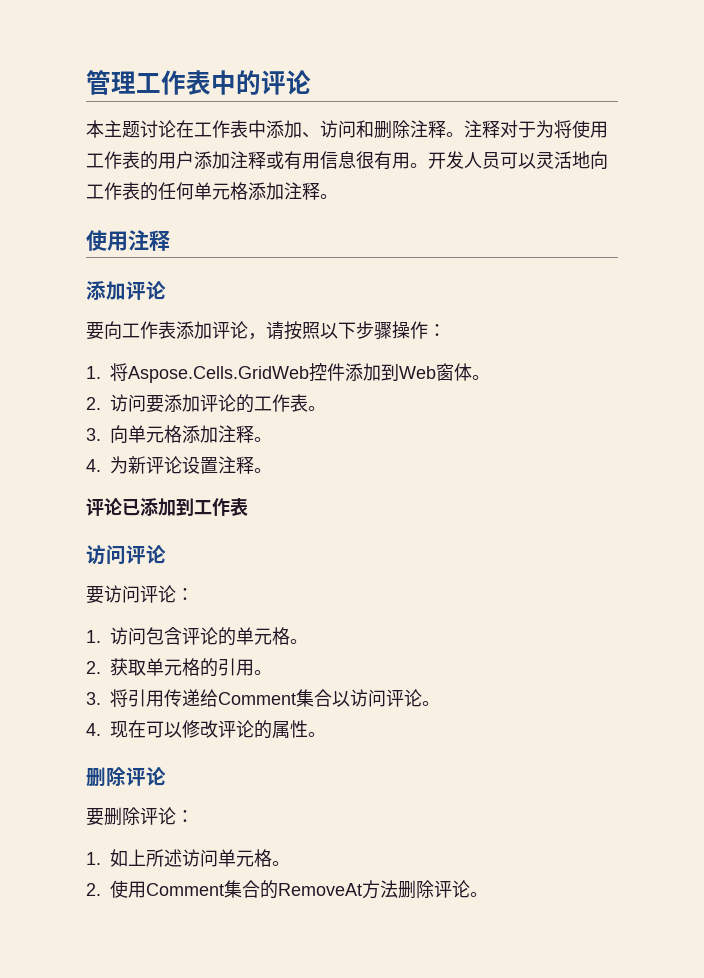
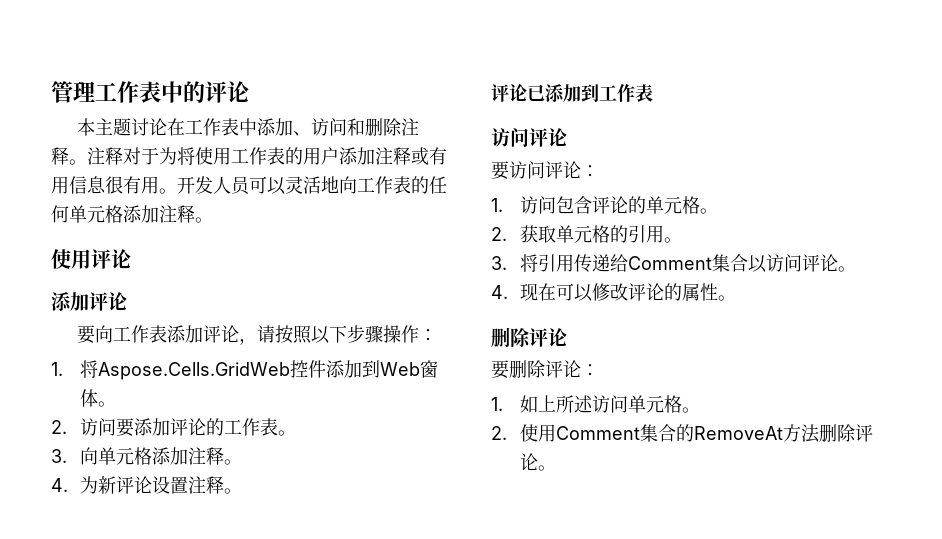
- 使用注释
+ 使用评论

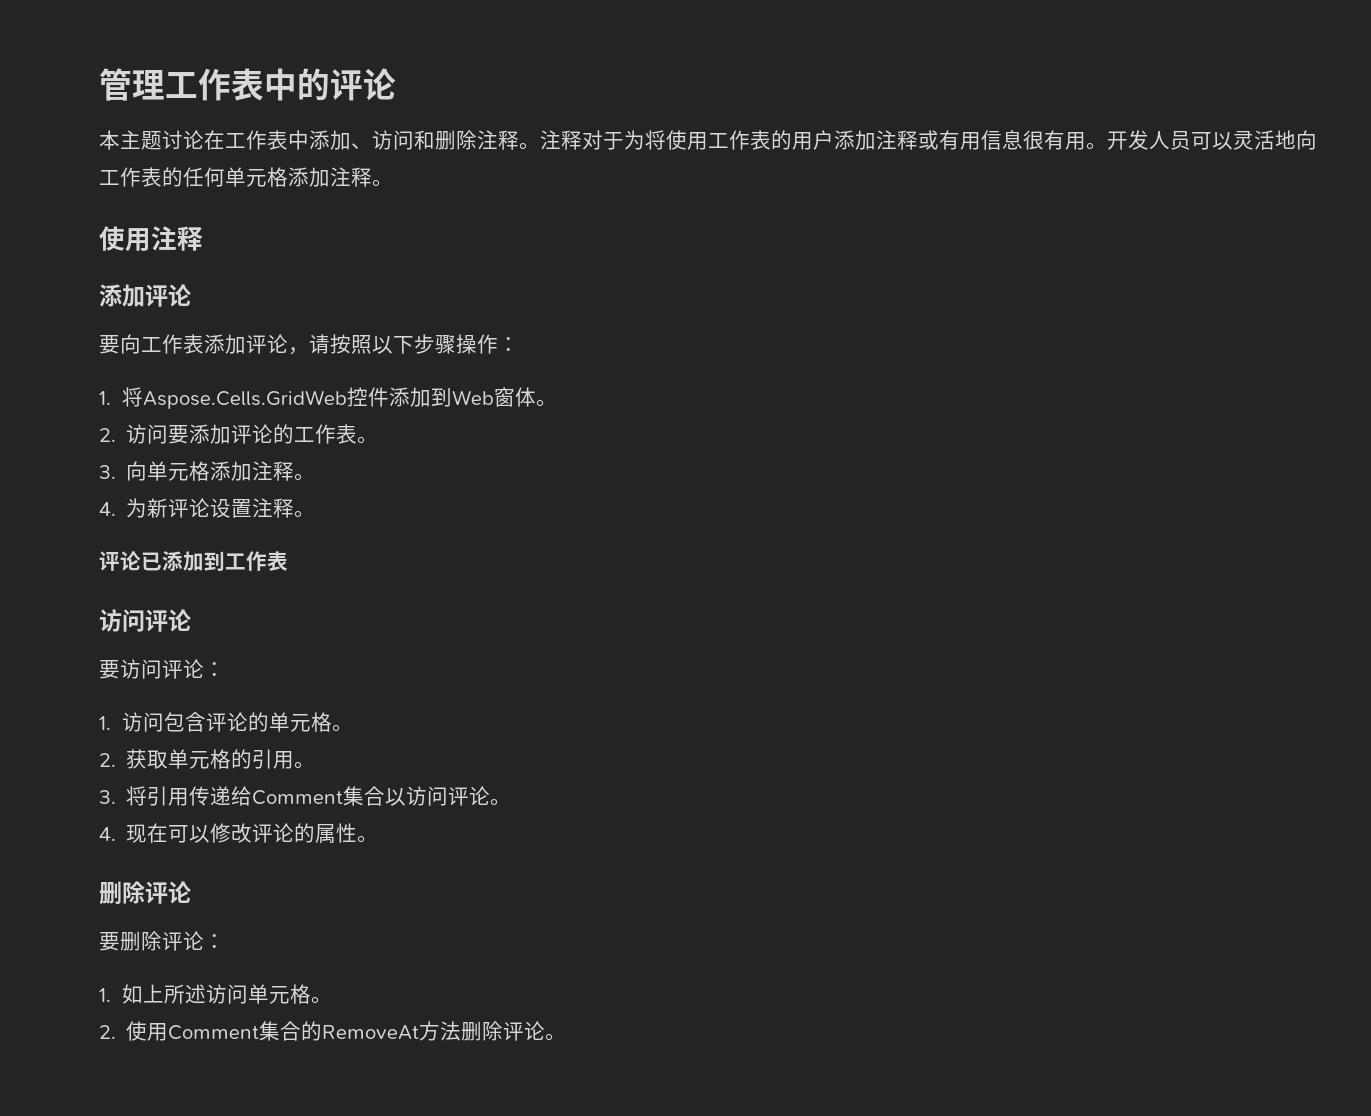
- 使用评论
+ 使用注释

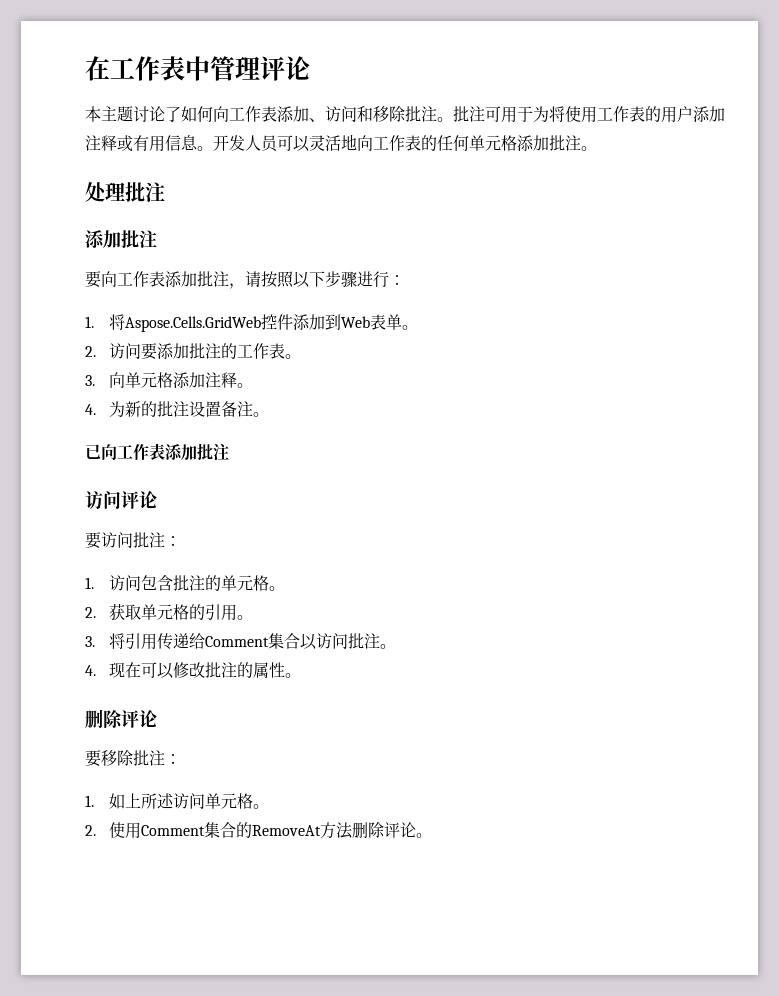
- 管理工作表中的评论
+ 在工作表中管理评论
- 本主题讨论在工作表中添加、访问和删除注释。注释对于为将使用工作表的用户添加注释或有用信息很有用。
+ 本主题讨论了如何向工作表添加、访问和移除批注。批注可用于为将使用工作表的用户添加注释或有用信息。
- 开发人员可以灵活地向工作表的任何单元格添加注释。
- 使用注释
- 添加评论
+ 开发人员可以灵活地向工作表的任何单元格添加批注。
+ 处理批注
+ 添加批注
- 要向工作表添加评论，请按照以下步骤操作：
+ 要向工作表添加批注，请按照以下步骤进行：
- 1.将Aspose.Cells.GridWeb控件添加到Web窗体。
+ 1.将Aspose.Cells.GridWeb控件添加到Web表单。
- 2.访问要添加评论的工作表。
+ 2.访问要添加批注的工作表。
- 4.为新评论设置注释。
- 评论已添加到工作表
+ 4.为新的批注设置备注。
+ 已向工作表添加批注
- 要访问评论：
+ 要访问批注：
- 1.访问包含评论的单元格。
+ 1.访问包含批注的单元格。
- 3.将引用传递给Comment集合以访问评论。
+ 3.将引用传递给Comment集合以访问批注。
- 4.现在可以修改评论的属性。
+ 4.现在可以修改批注的属性。
- 要删除评论：
+ 要移除批注：

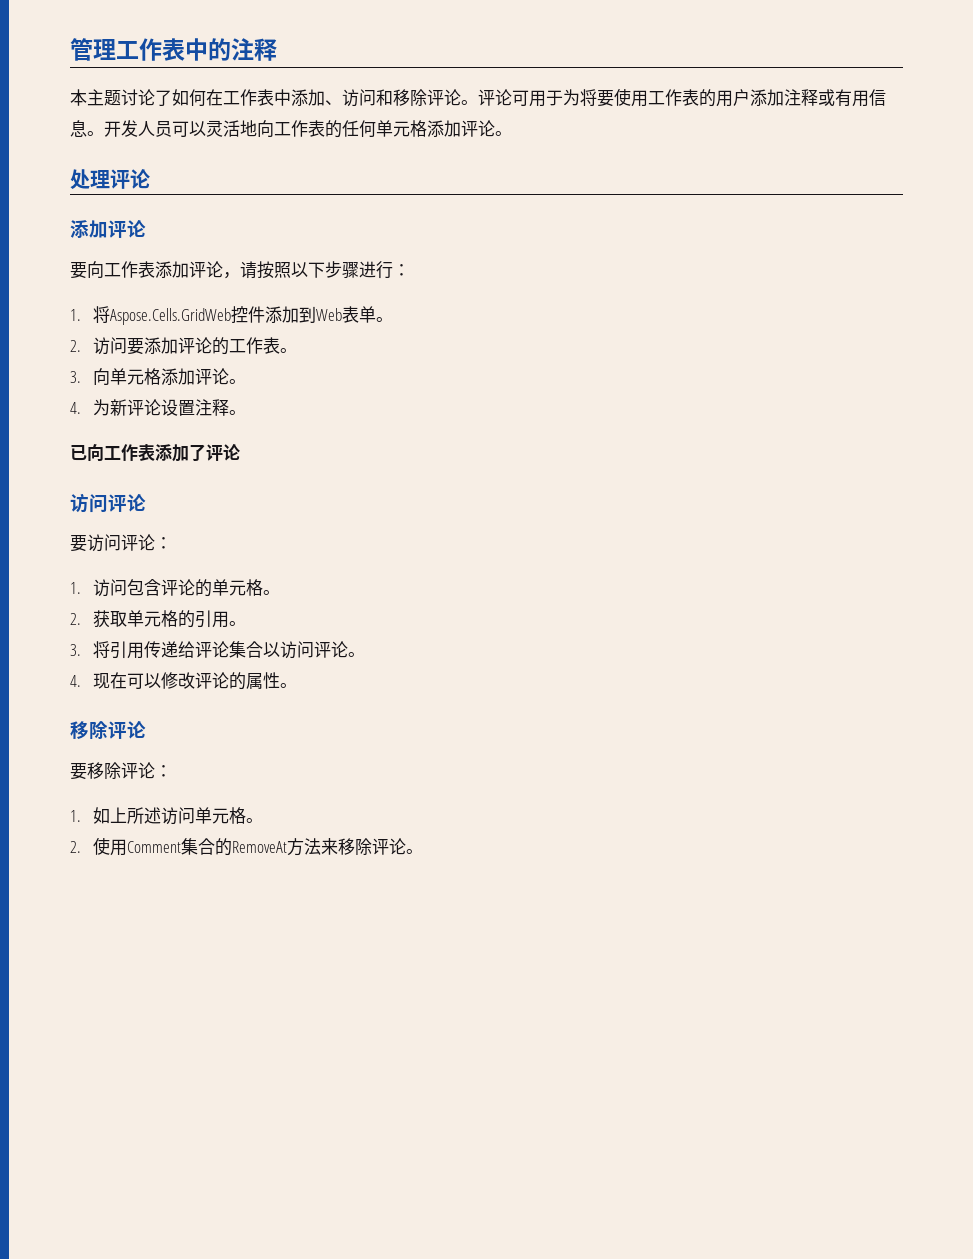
- 在工作表中管理评论
+ 管理工作表中的注释
- 本主题讨论了如何向工作表添加、访问和移除批注。批注可用于为将使用工作表的用户添加注释或有用信息。
+ 本主题讨论了如何在工作表中添加、访问和移除评论。评论可用于为将要使用工作表的用户添加注释或有用信息。
- 开发人员可以灵活地向工作表的任何单元格添加批注。
+ 开发人员可以灵活地向工作表的任何单元格添加评论。
- 处理批注
- 添加批注
+ 处理评论
+ 添加评论
- 要向工作表添加批注，请按照以下步骤进行：
+ 要向工作表添加评论，请按照以下步骤进行：
- 2.访问要添加批注的工作表。
+ 2.访问要添加评论的工作表。
- 3.向单元格添加注释。
+ 3.向单元格添加评论。
- 4.为新的批注设置备注。
+ 4.为新评论设置注释。
- 已向工作表添加批注
+ 已向工作表添加了评论
- 要访问批注：
+ 要访问评论：
- 1.访问包含批注的单元格。
+ 1.访问包含评论的单元格。
- 3.将引用传递给Comment集合以访问批注。
+ 3.将引用传递给评论集合以访问评论。
- 4.现在可以修改批注的属性。
- 删除评论
+ 4.现在可以修改评论的属性。
+ 移除评论
- 要移除批注：
+ 要移除评论：
- 2.使用Comment集合的RemoveAt方法删除评论。
+ 2.使用Comment集合的RemoveAt方法来移除评论。

